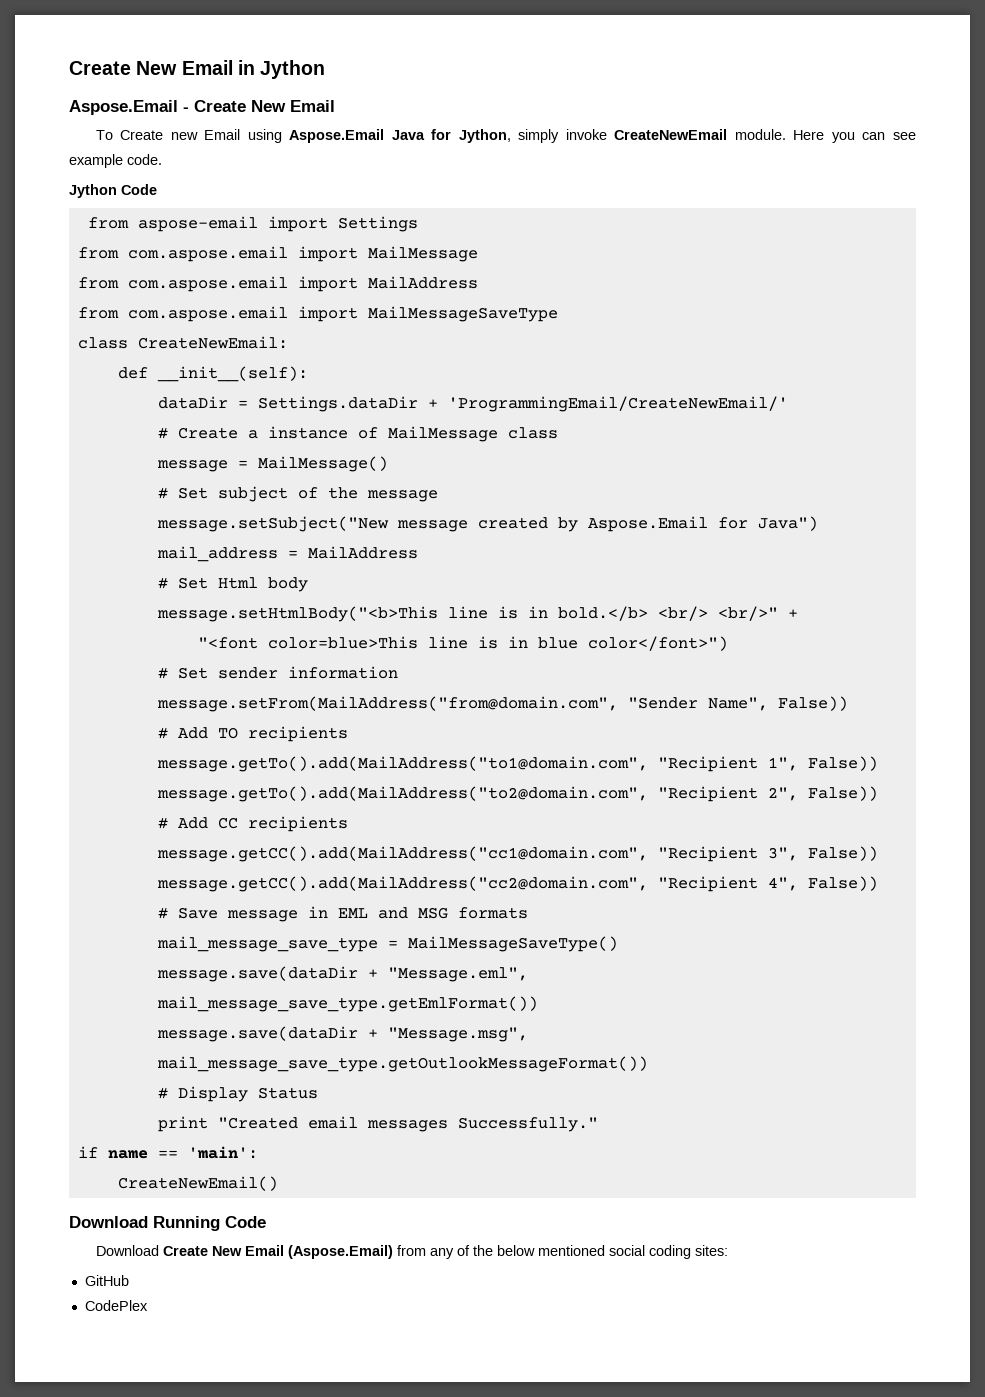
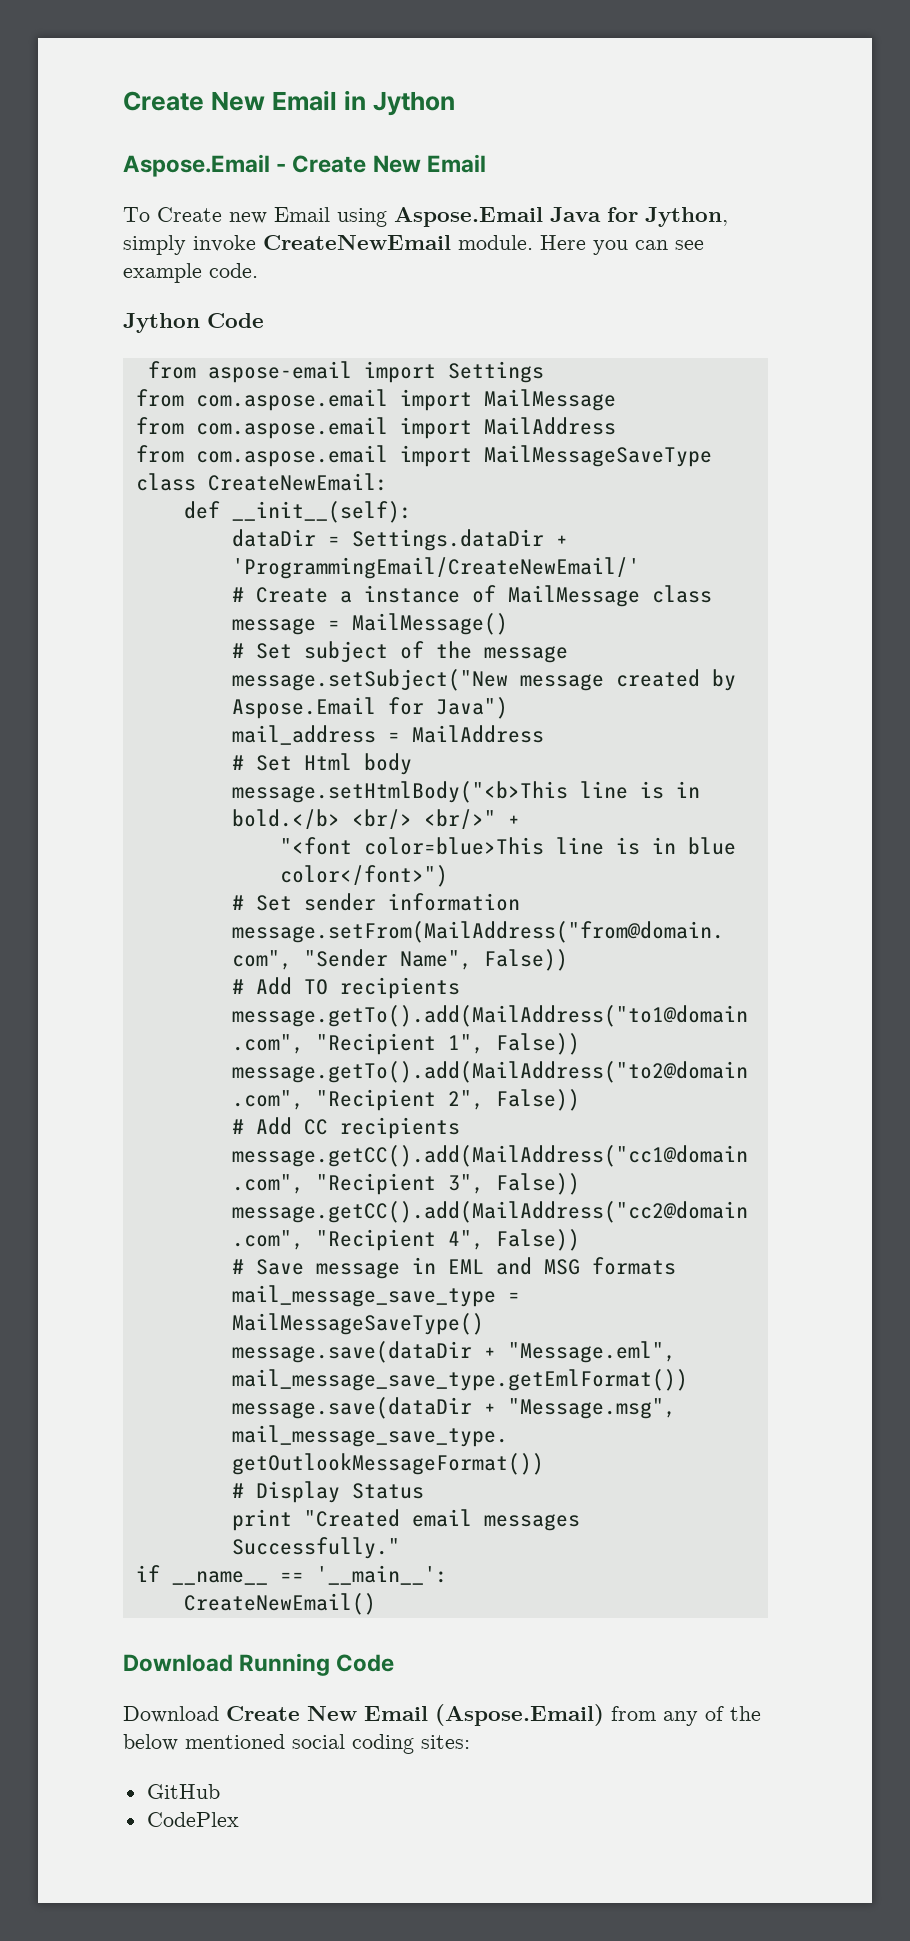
- if name == 'main':
+ if __name__ == '__main__':

